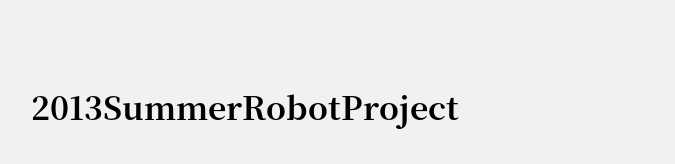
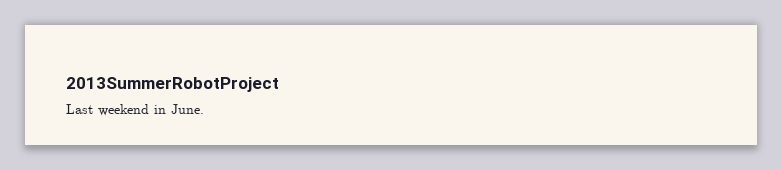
+ Last weekend in June.

